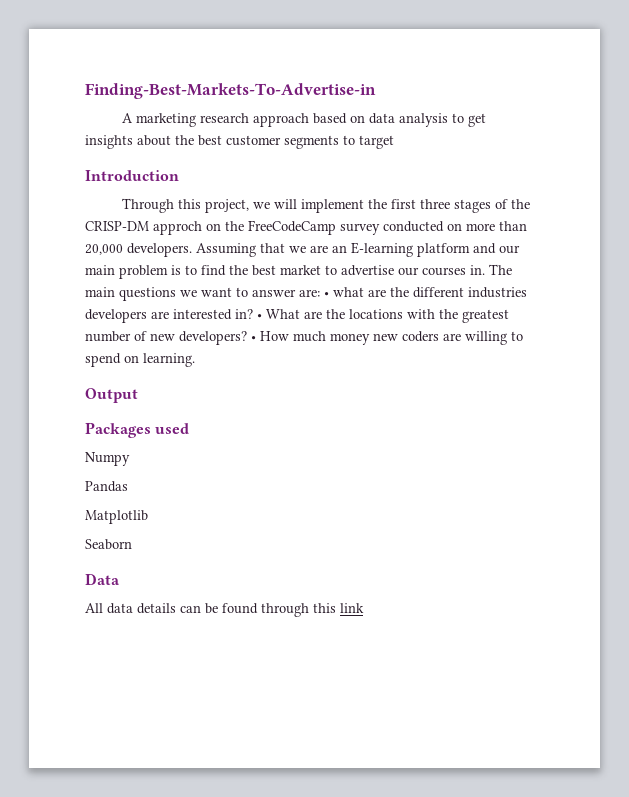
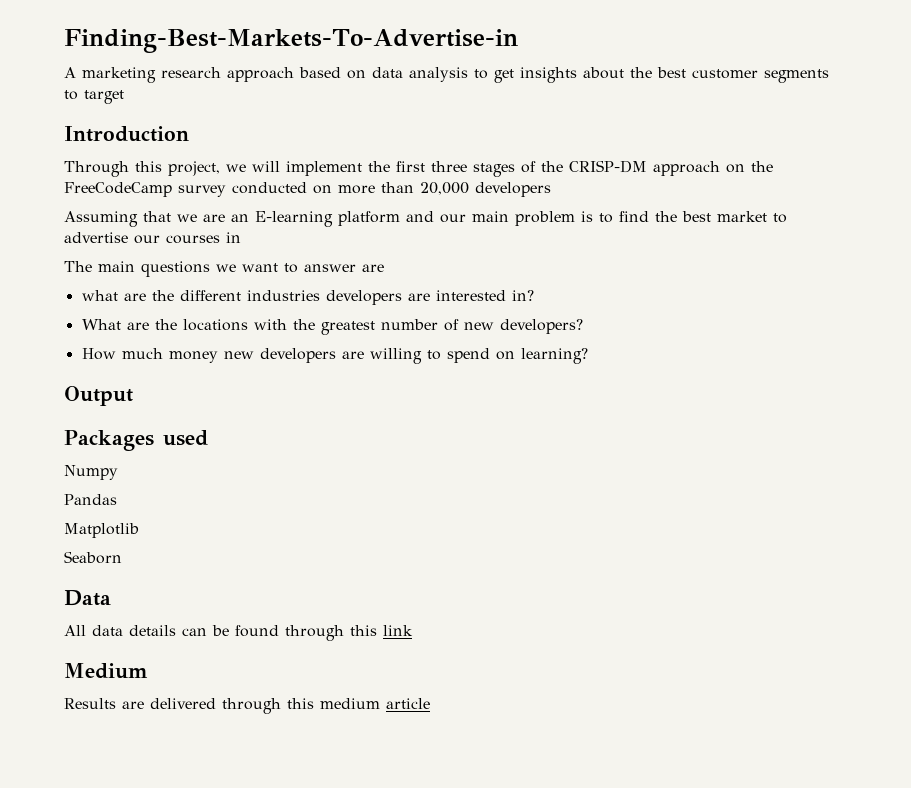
- Through this project, we will implement the first three stages of the CRISP-DM approch on the FreeCodeCamp survey conducted on more than 20,000 developers. Assuming that we are an E-learning platform and our main problem is to find the best market to advertise our courses in. The main questions we want to answer are: • what are the different industries developers are interested in? • What are the locations with the greatest number of new developers? • How much money new coders are willing to spend on learning.
+ Through this project, we will implement the first three stages of the CRISP-DM approach on the FreeCodeCamp survey conducted on more than 20,000 developers
+ Assuming that we are an E-learning platform and our main problem is to find the best market to advertise our courses in
+ The main questions we want to answer are
+ what are the different industries developers are interested in?
+ What are the locations with the greatest number of new developers?
+ How much money new developers are willing to spend on learning?
+ Medium
+ Results are delivered through this medium article

